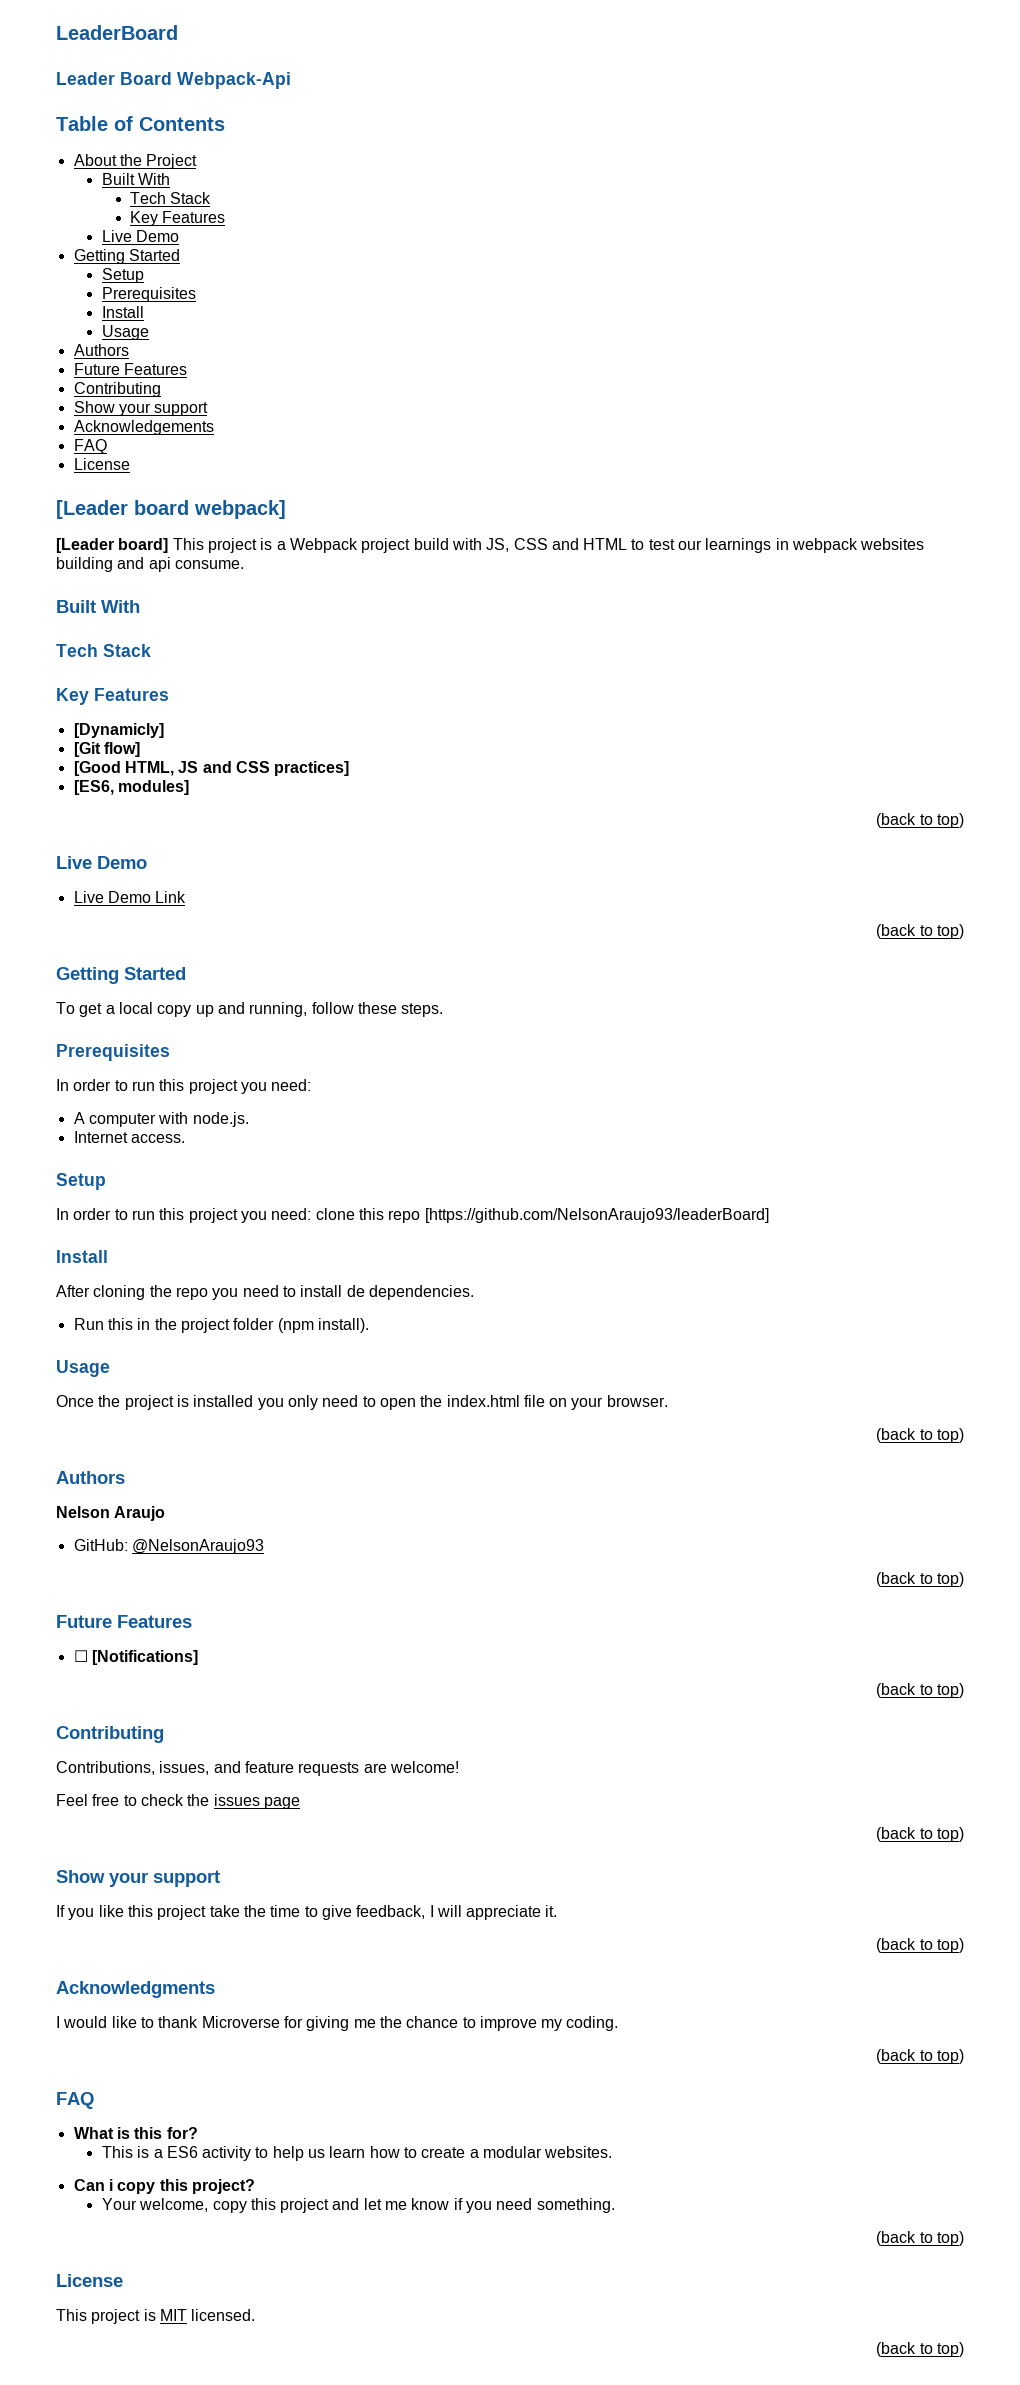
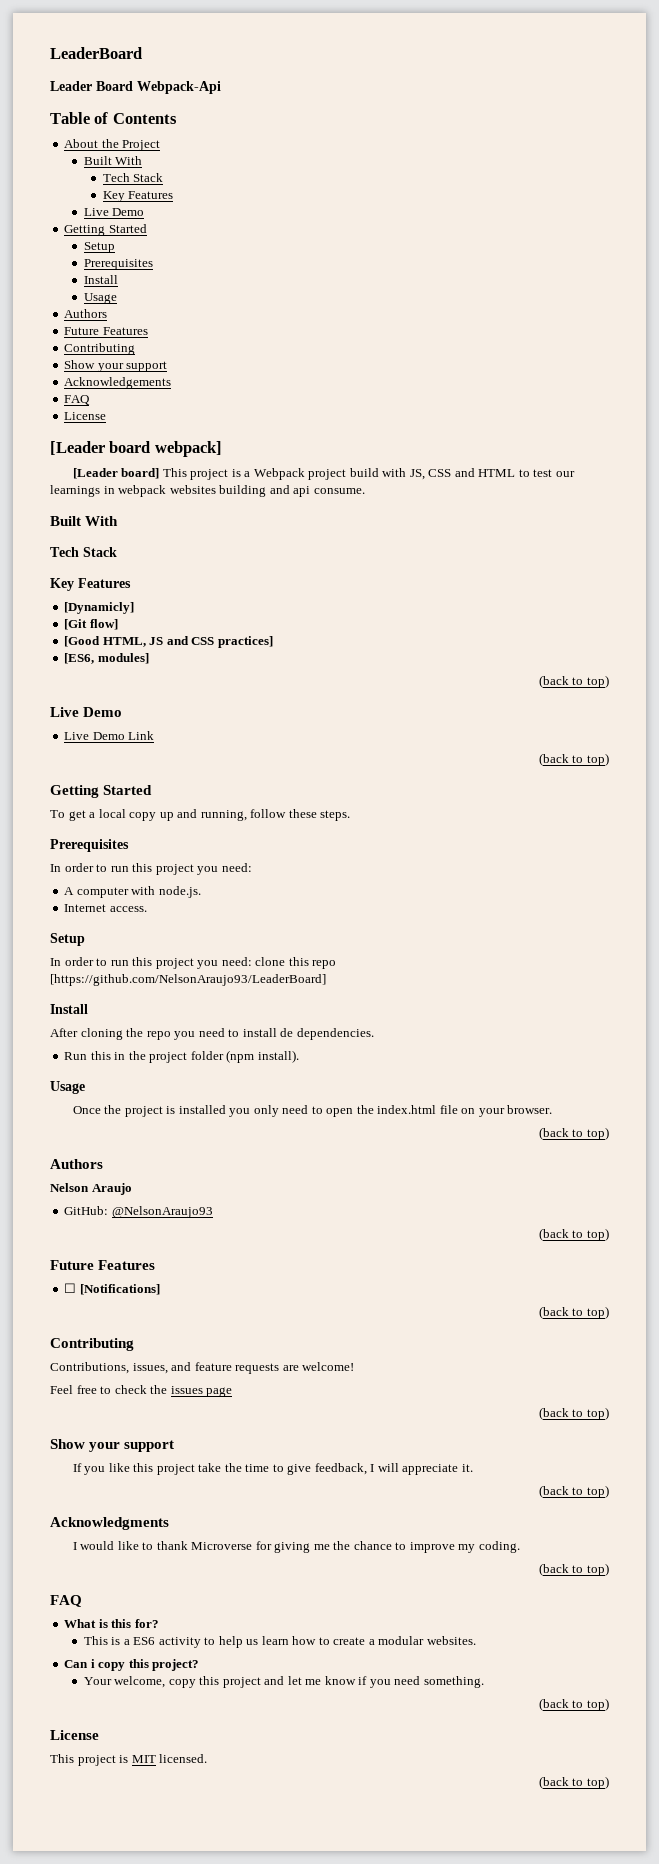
- In order to run this project you need: clone this repo [https://github.com/NelsonAraujo93/leaderBoard]
+ In order to run this project you need: clone this repo [https://github.com/NelsonAraujo93/LeaderBoard]

